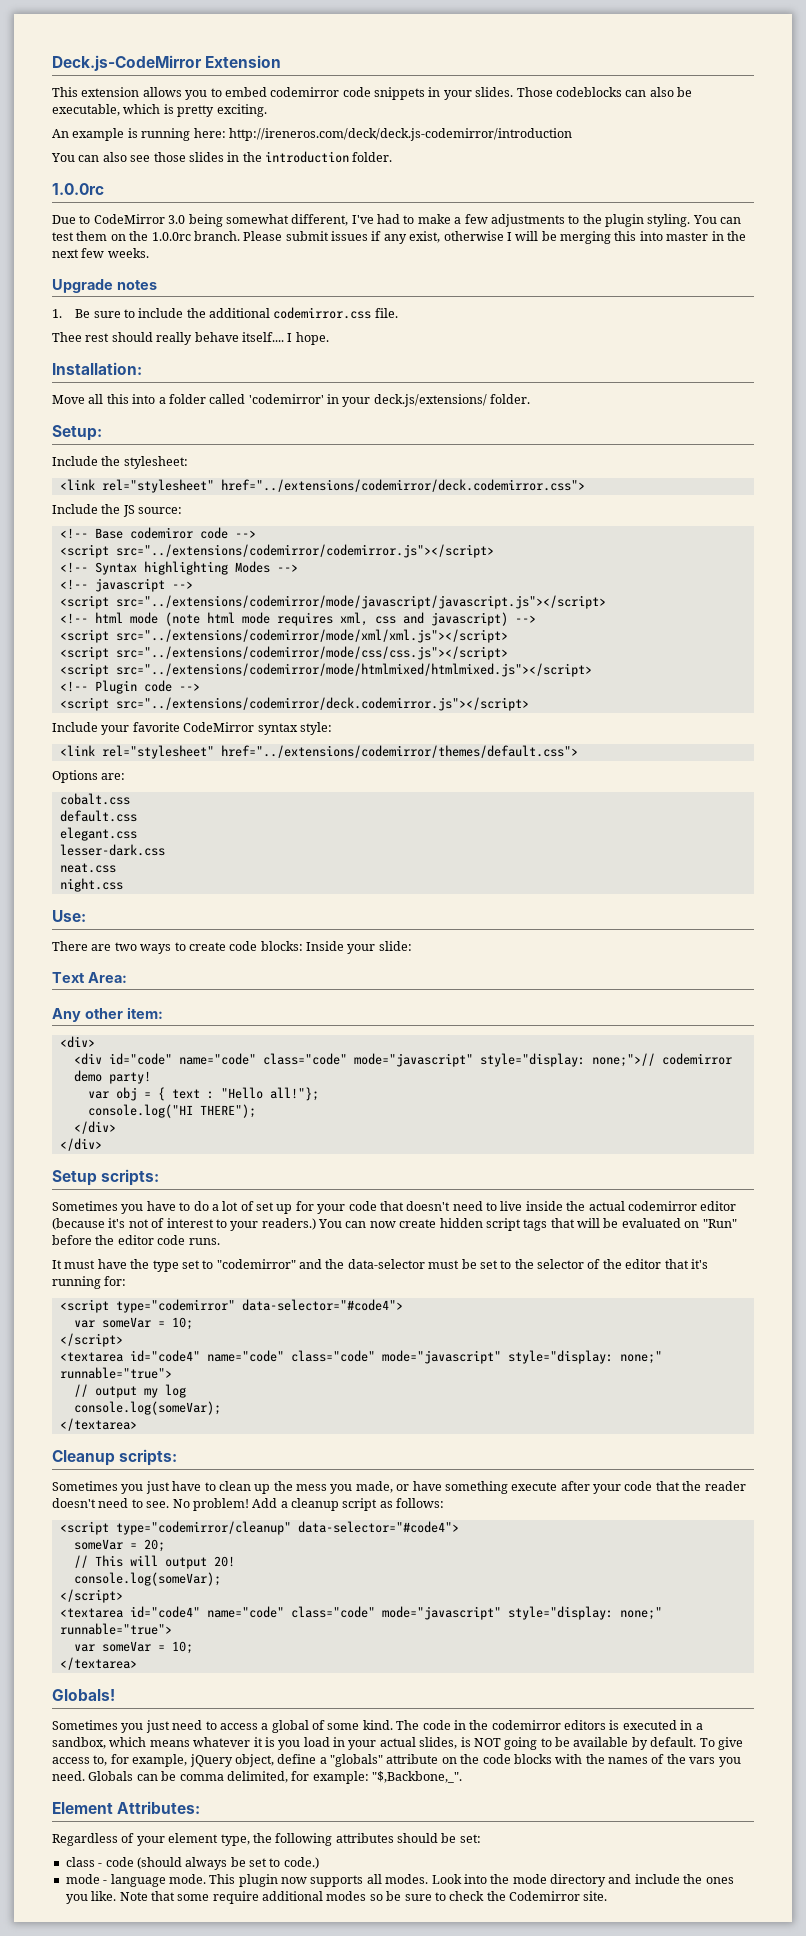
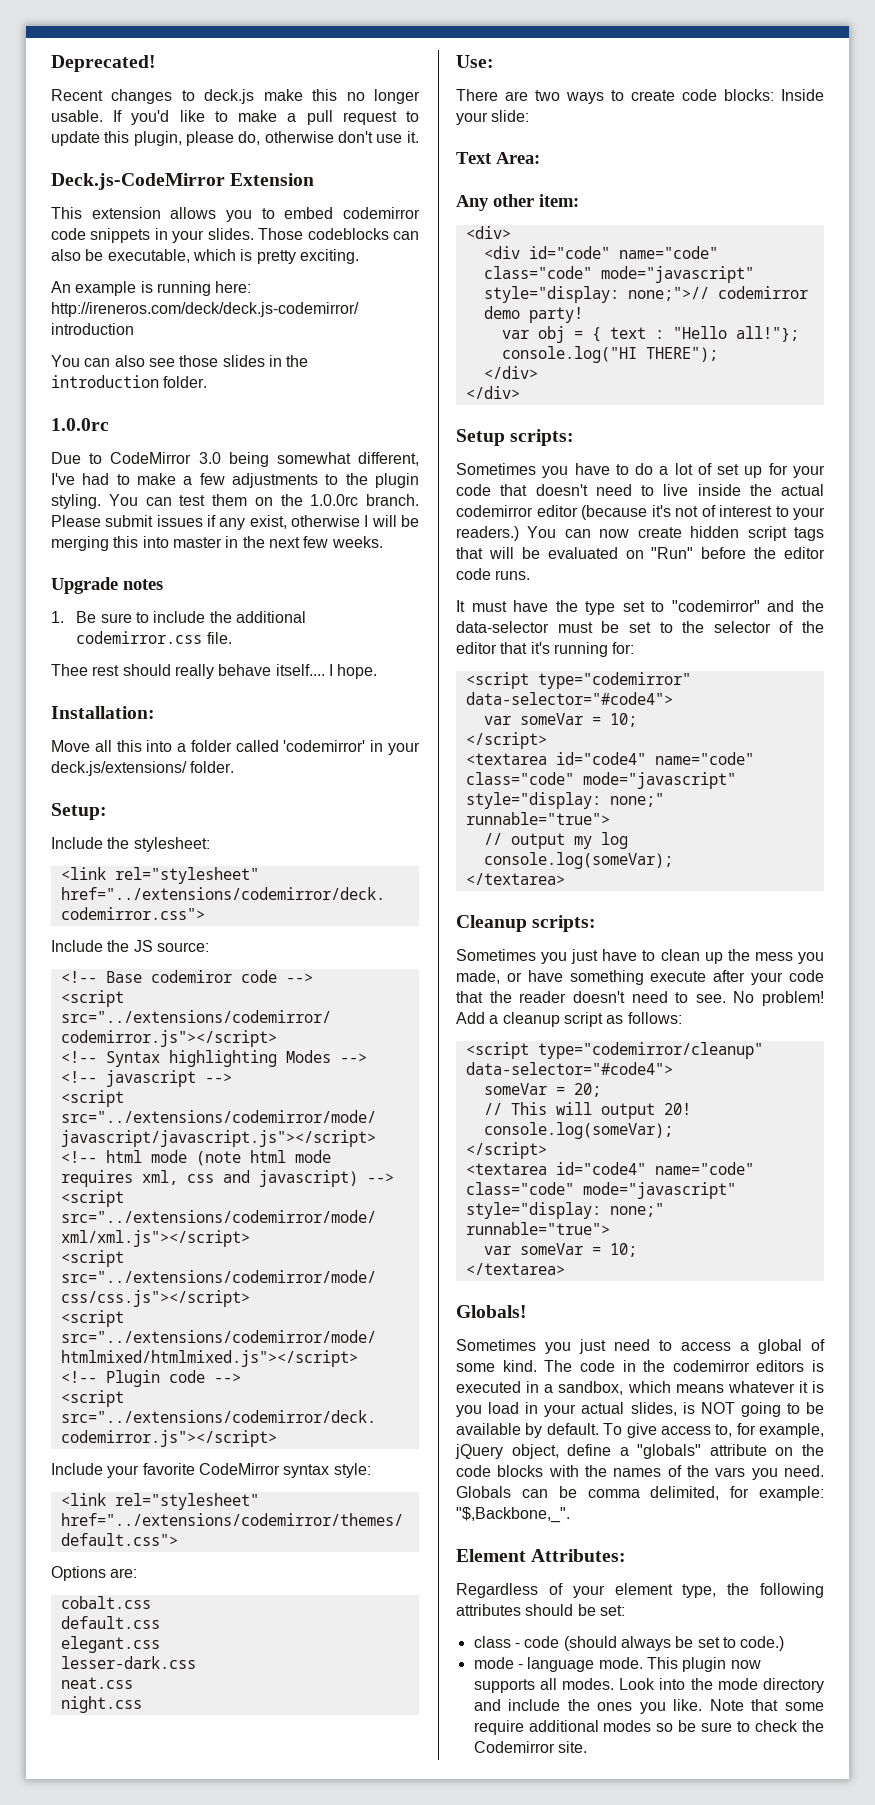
+ Deprecated!
+ Recent changes to deck.js make this no longer usable. If you'd like to make a pull request to update this plugin, please do, otherwise don't use it.

